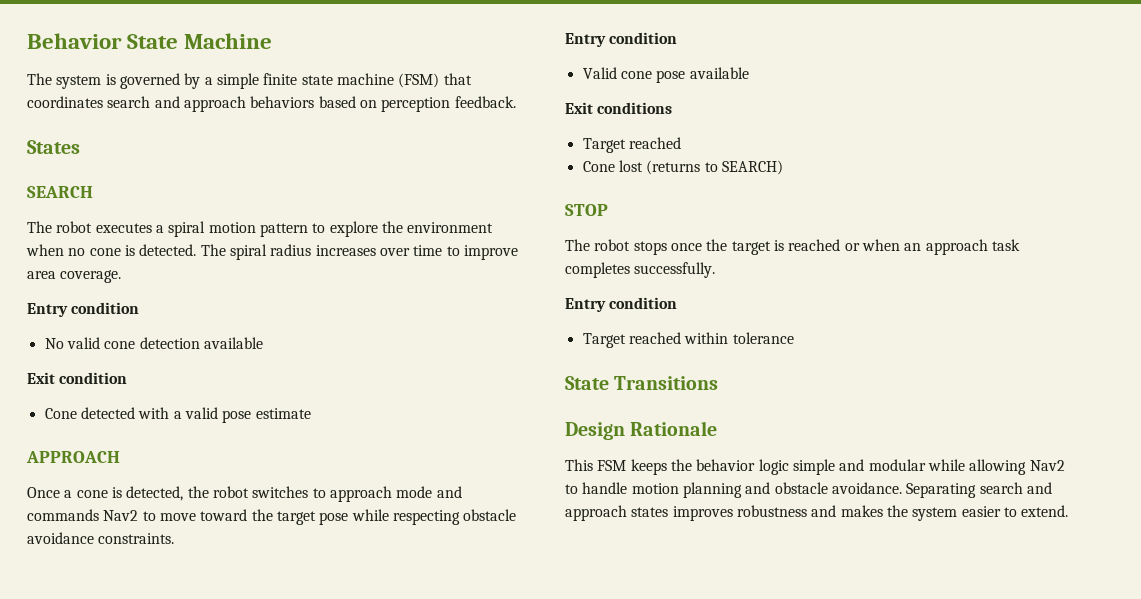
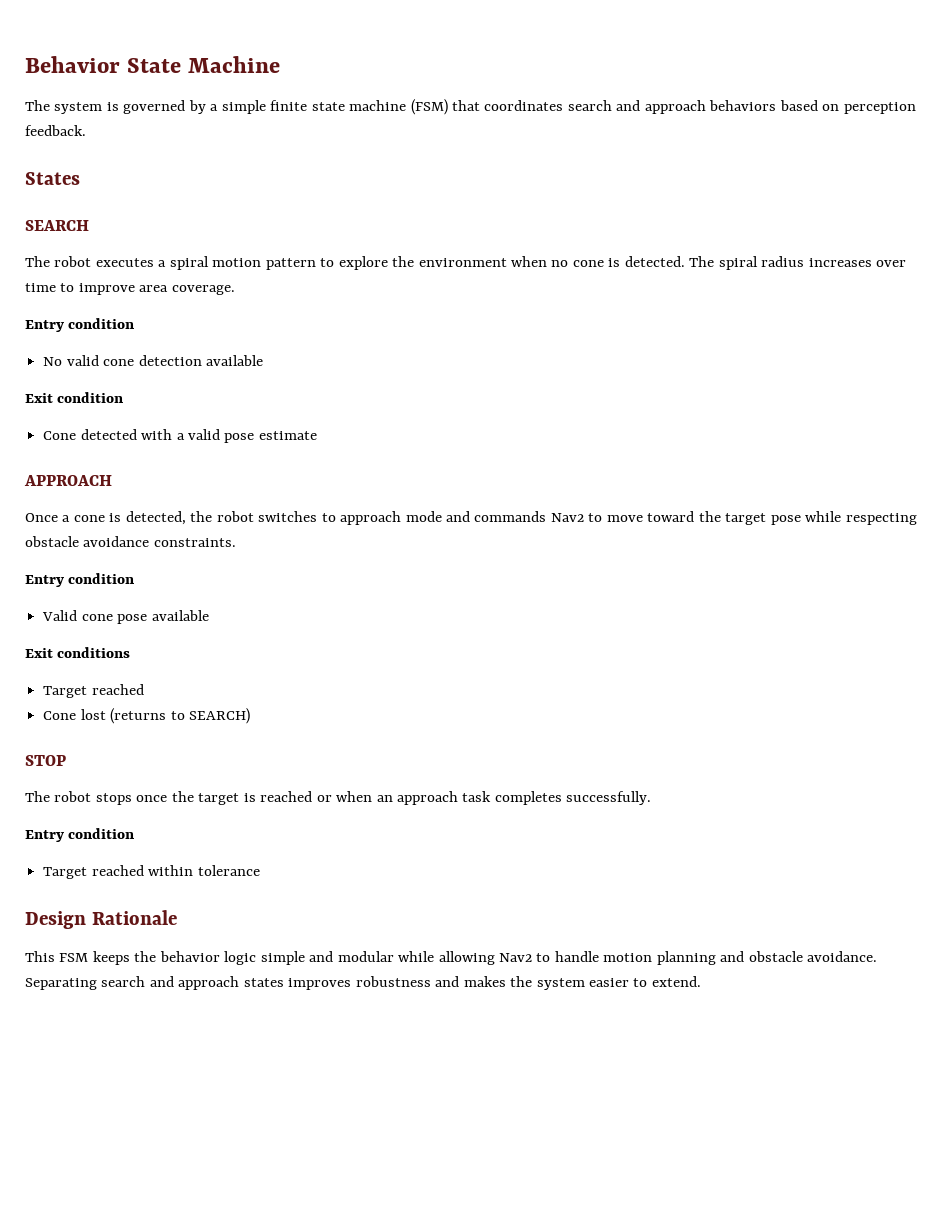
- State Transitions

